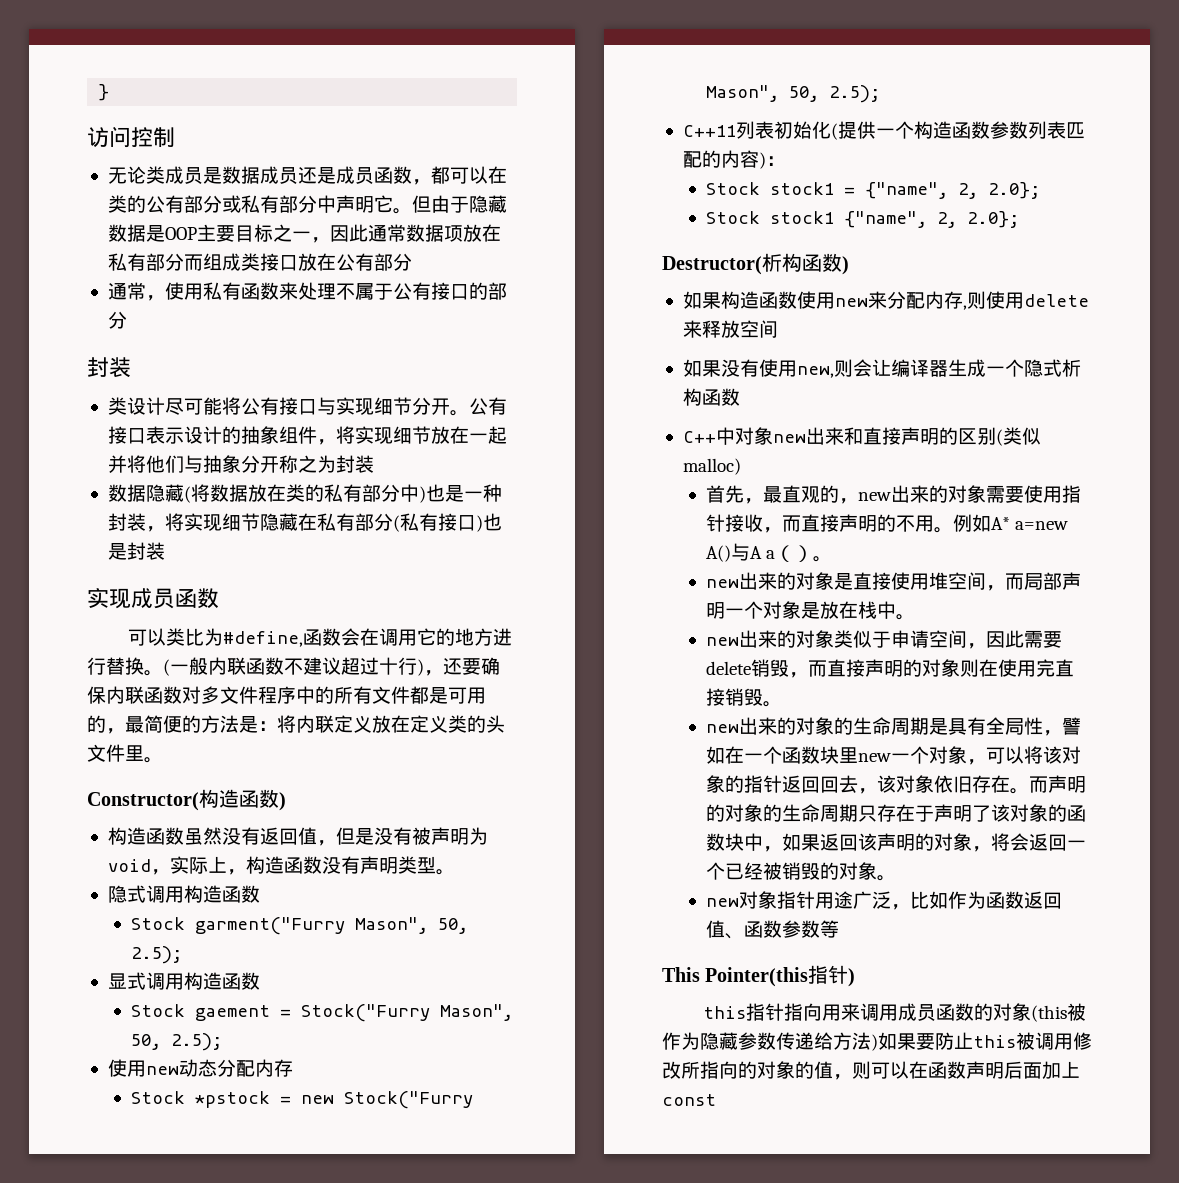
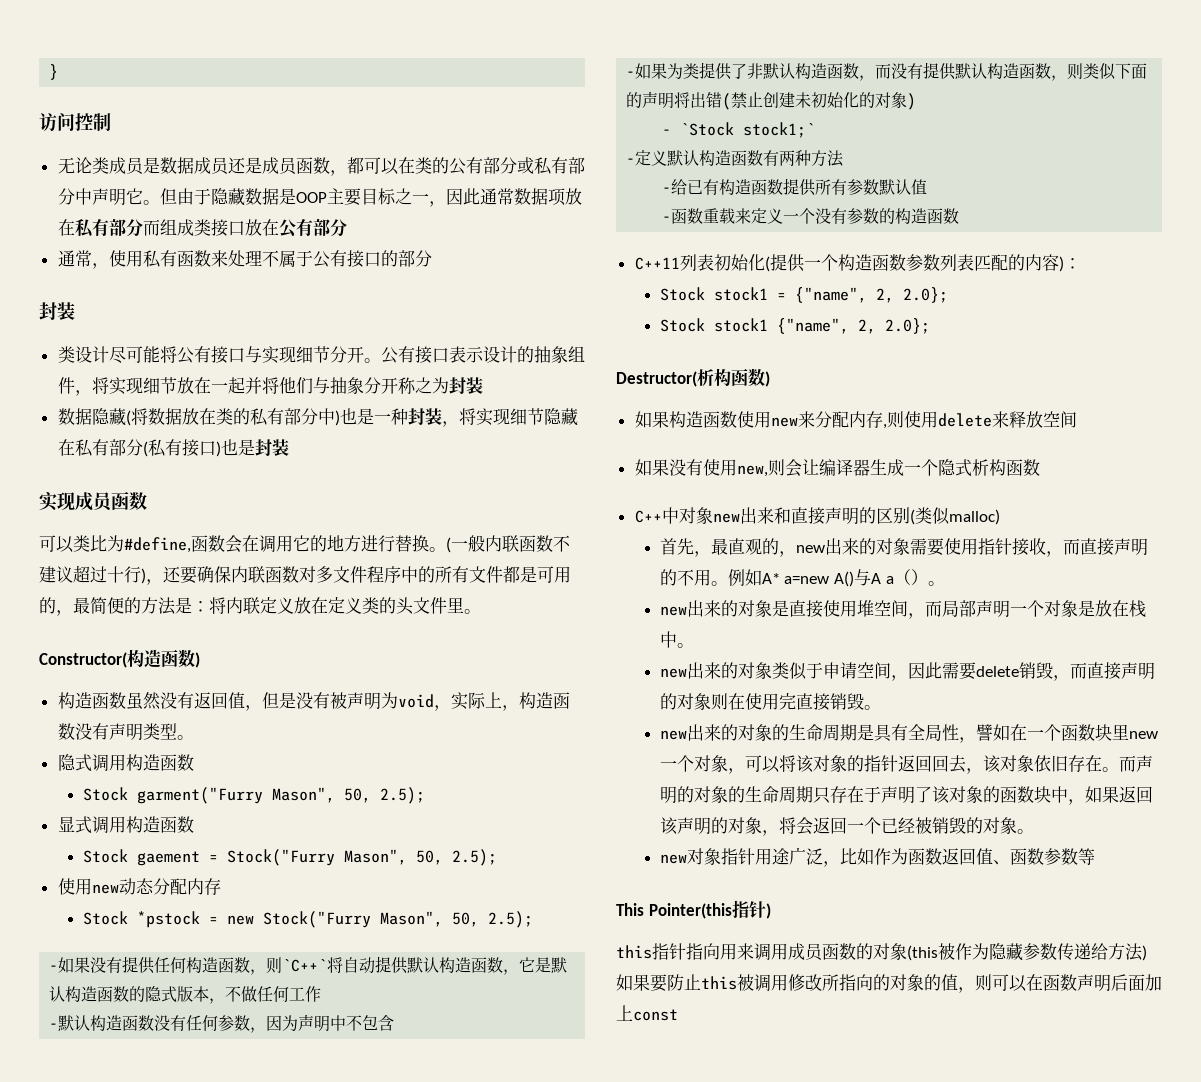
+ -如果没有提供任何构造函数，则`C++`将自动提供默认构造函数，它是默认构造函数的隐式版本，不做任何工作
+ -默认构造函数没有任何参数，因为声明中不包含
+ -如果为类提供了非默认构造函数，而没有提供默认构造函数，则类似下面的声明将出错(禁止创建未初始化的对象)
+ - `Stock stock1;`
+ -定义默认构造函数有两种方法
+ -给已有构造函数提供所有参数默认值
+ -函数重载来定义一个没有参数的构造函数

